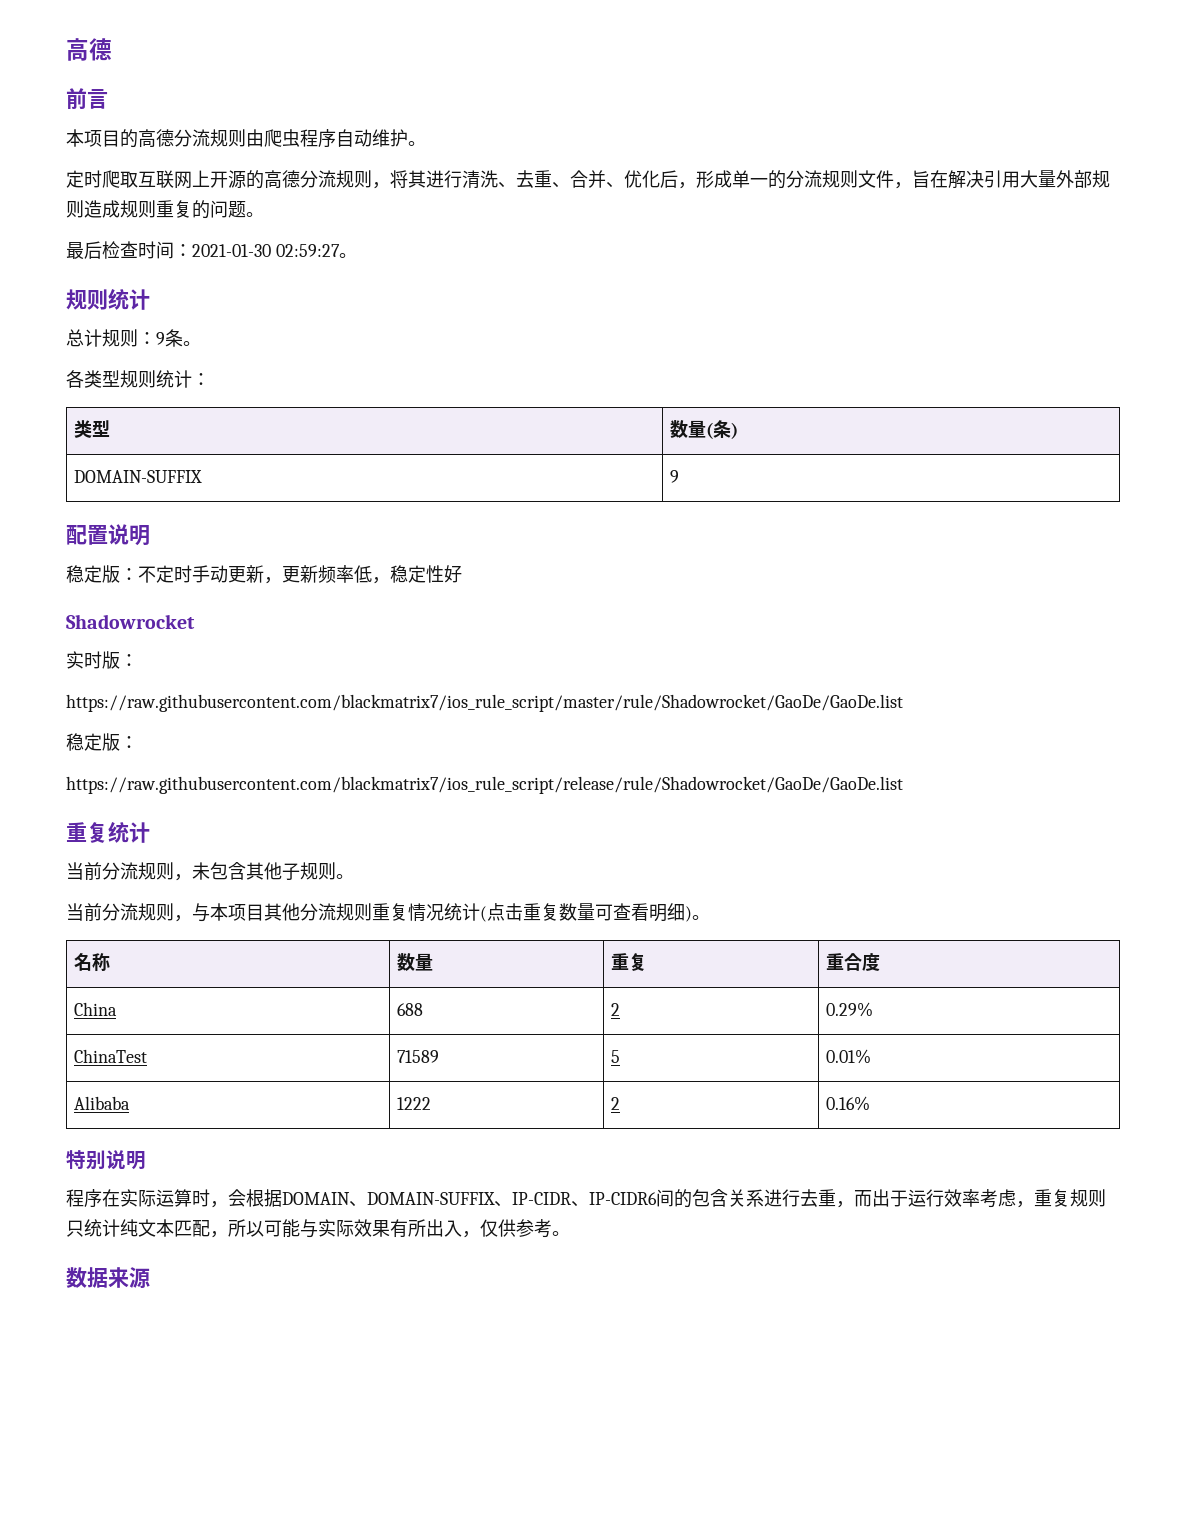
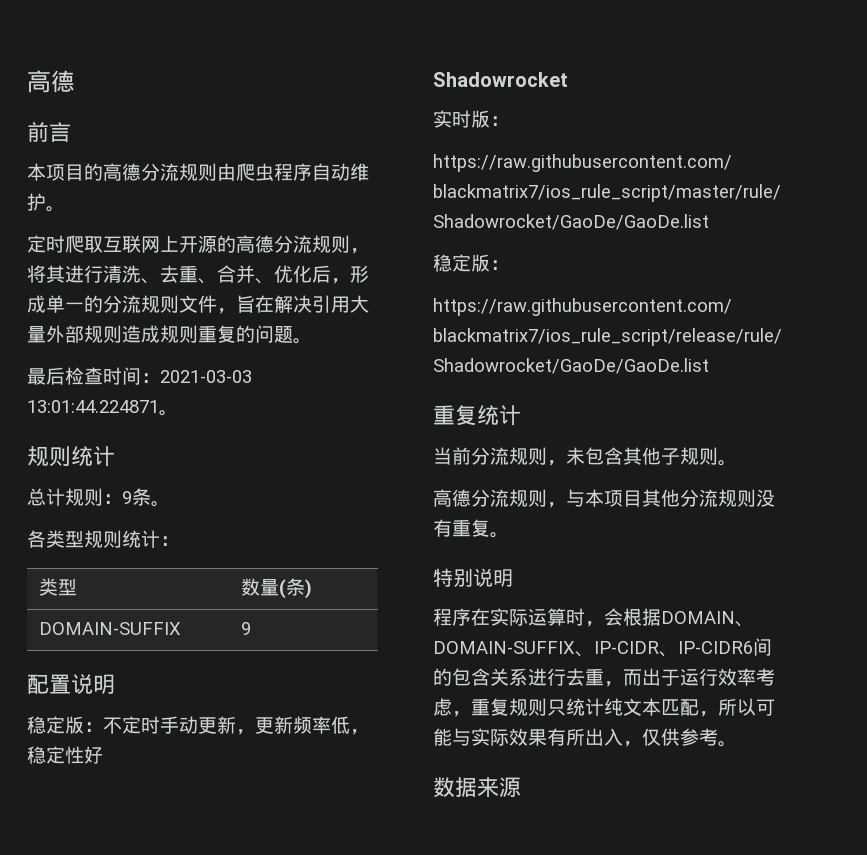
- 最后检查时间：2021-01-30 02:59:27。
+ 最后检查时间：2021-03-03 13:01:44.224871。
- 当前分流规则，与本项目其他分流规则重复情况统计(点击重复数量可查看明细)。
- 名称 | 数量 | 重复 | 重合度
- China | 688 | 2 | 0.29%
- ChinaTest | 71589 | 5 | 0.01%
- Alibaba | 1222 | 2 | 0.16%
+ 高德分流规则，与本项目其他分流规则没有重复。

